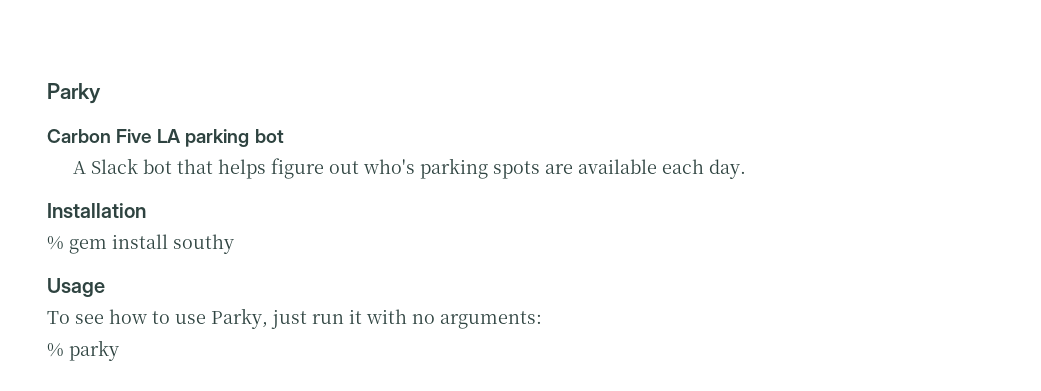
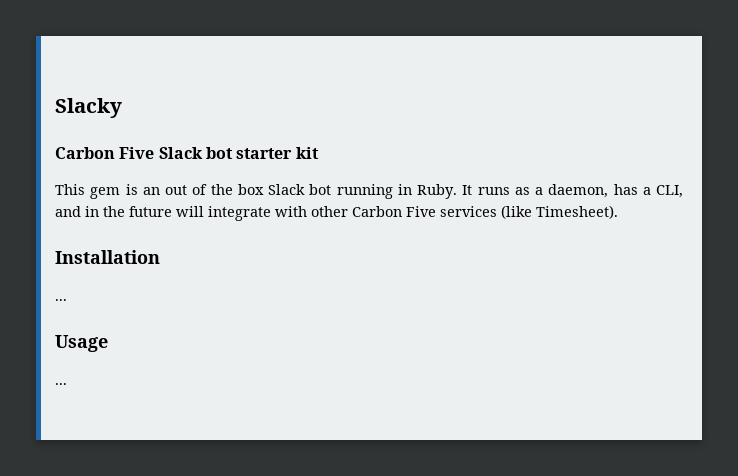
- Parky
- Carbon Five LA parking bot
- A Slack bot that helps figure out who's parking spots are available each day.
+ Slacky
+ Carbon Five Slack bot starter kit
+ This gem is an out of the box Slack bot running in Ruby. It runs as a daemon, has a CLI, and in the future will integrate with other Carbon Five services (like Timesheet).
  Installation
- % gem install southy
+ ...
  Usage
- To see how to use Parky, just run it with no arguments:
- % parky
+ ...

